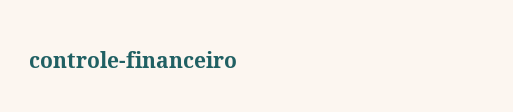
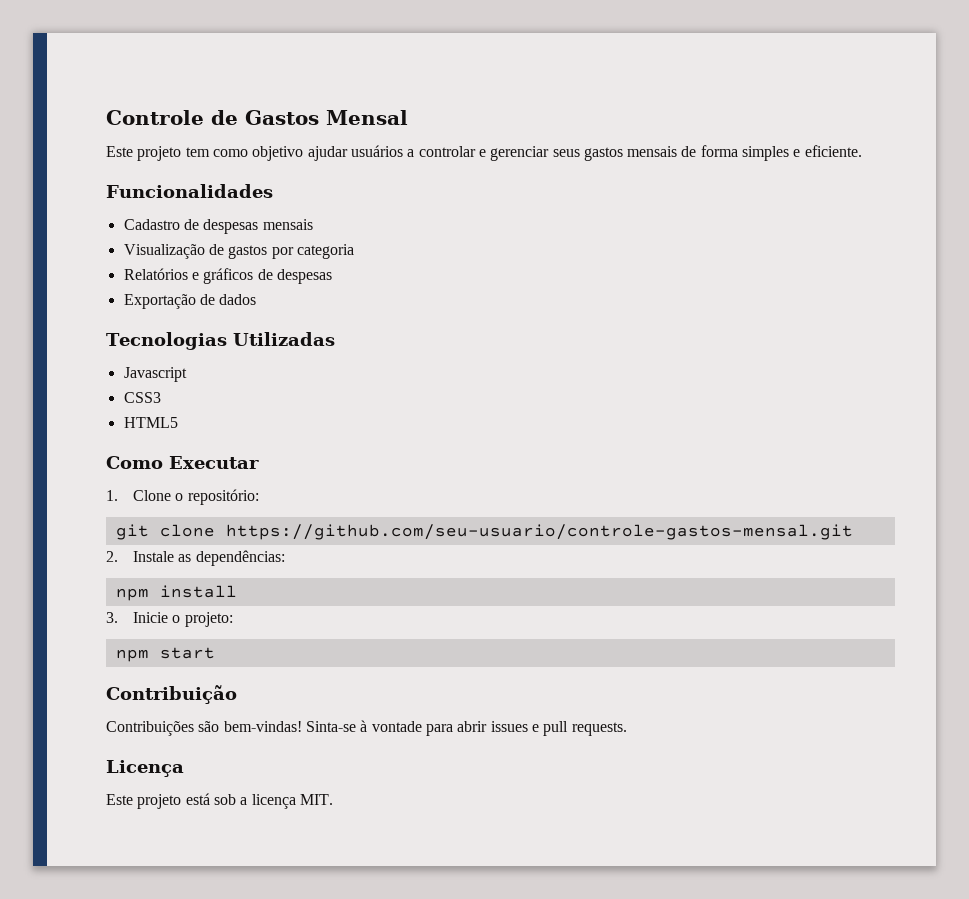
- controle-financeiro
+ Controle de Gastos Mensal
+ Este projeto tem como objetivo ajudar usuários a controlar e gerenciar seus gastos mensais de forma simples e eficiente.
+ Funcionalidades
+ Cadastro de despesas mensais
+ Visualização de gastos por categoria
+ Relatórios e gráficos de despesas
+ Exportação de dados
+ Tecnologias Utilizadas
+ Javascript
+ CSS3
+ HTML5
+ Como Executar
+ 1. Clone o repositório:
+ git clone https://github.com/seu-usuario/controle-gastos-mensal.git
+ 2. Instale as dependências:
+ npm install
+ 3. Inicie o projeto:
+ npm start
+ Contribuição
+ Contribuições são bem-vindas! Sinta-se à vontade para abrir issues e pull requests.
+ Licença
+ Este projeto está sob a licença MIT.

